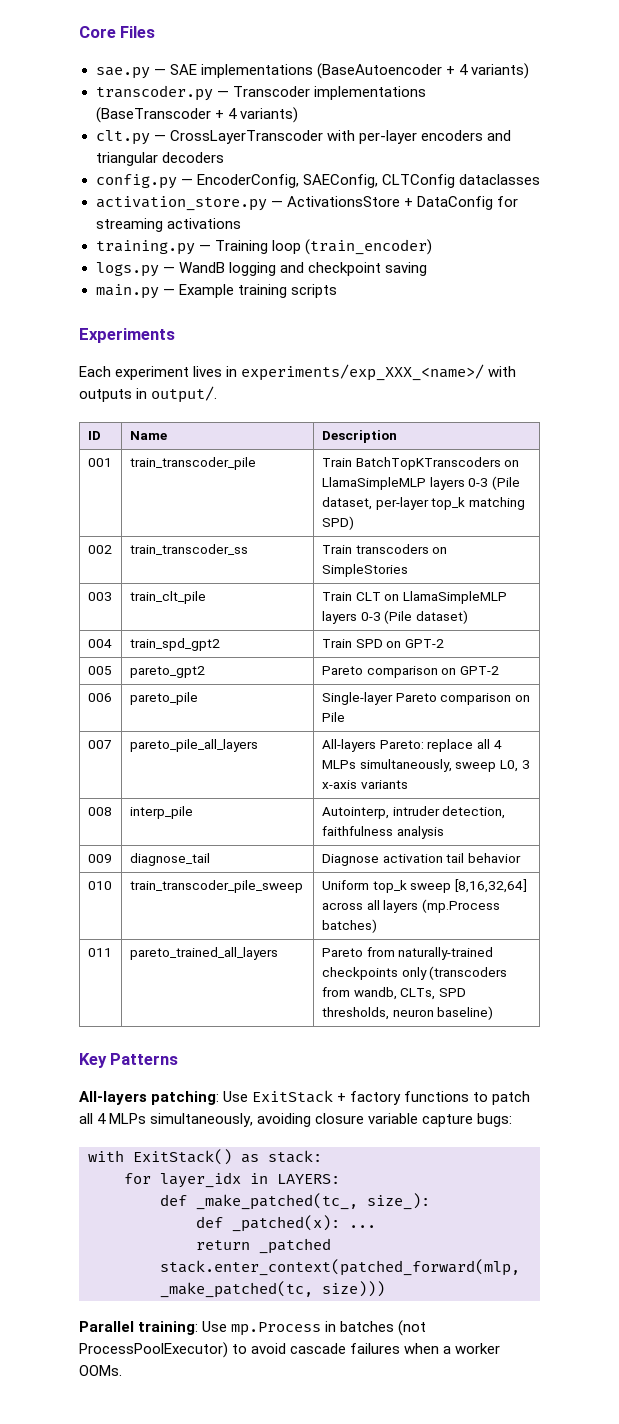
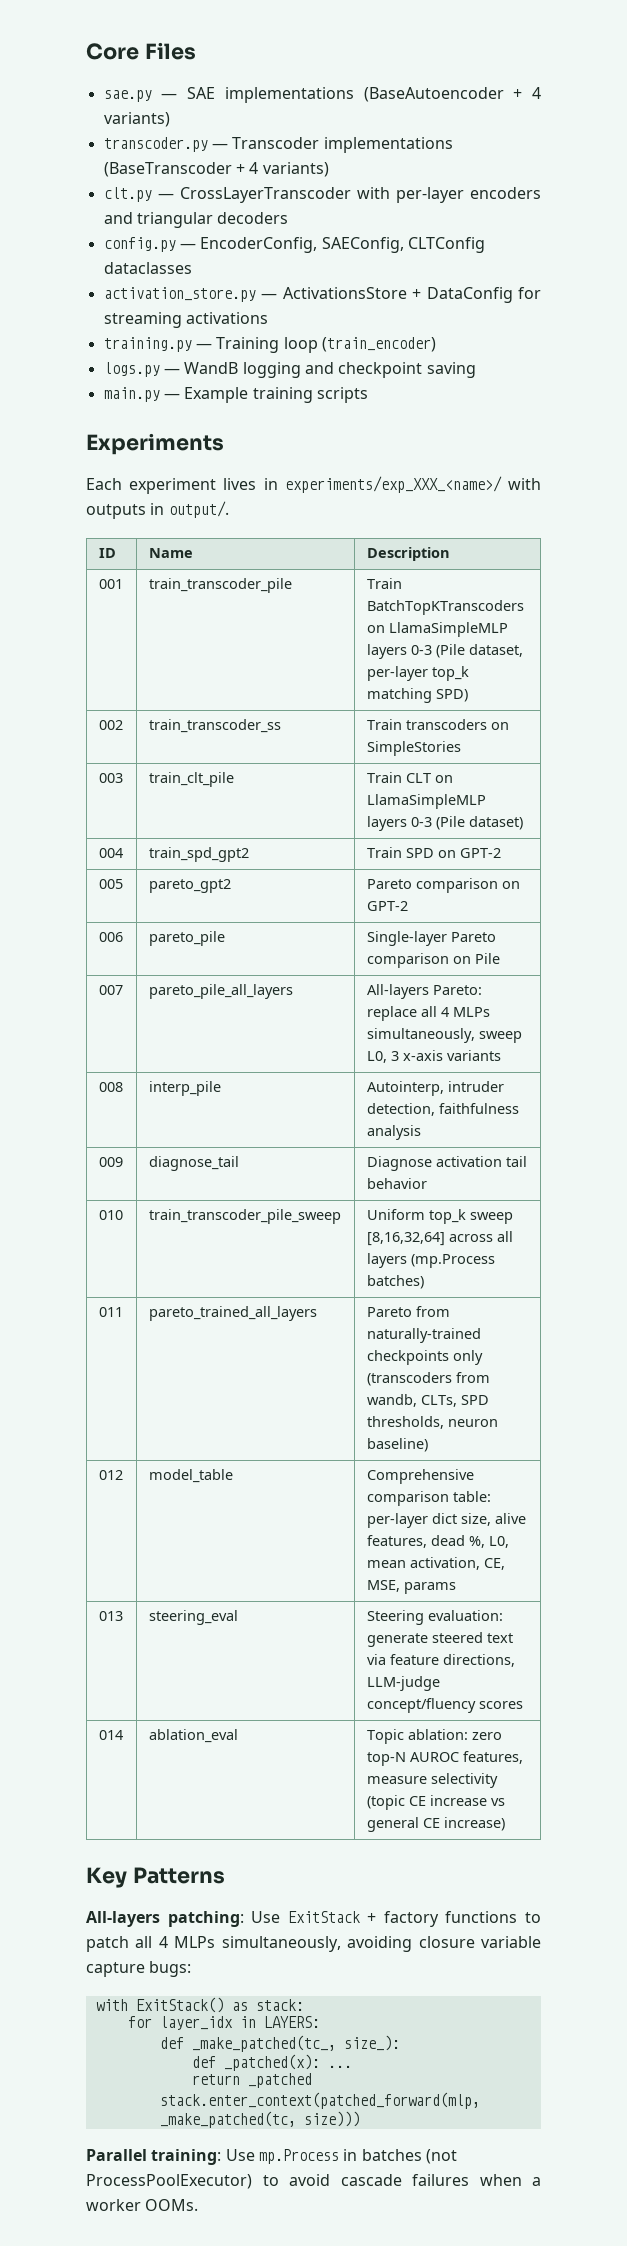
+ 012 | model_table | Comprehensive comparison table: per-layer dict size, alive features, dead %, L0, mean activation, CE, MSE, params
+ 013 | steering_eval | Steering evaluation: generate steered text via feature directions, LLM-judge concept/fluency scores
+ 014 | ablation_eval | Topic ablation: zero top-N AUROC features, measure selectivity (topic CE increase vs general CE increase)

